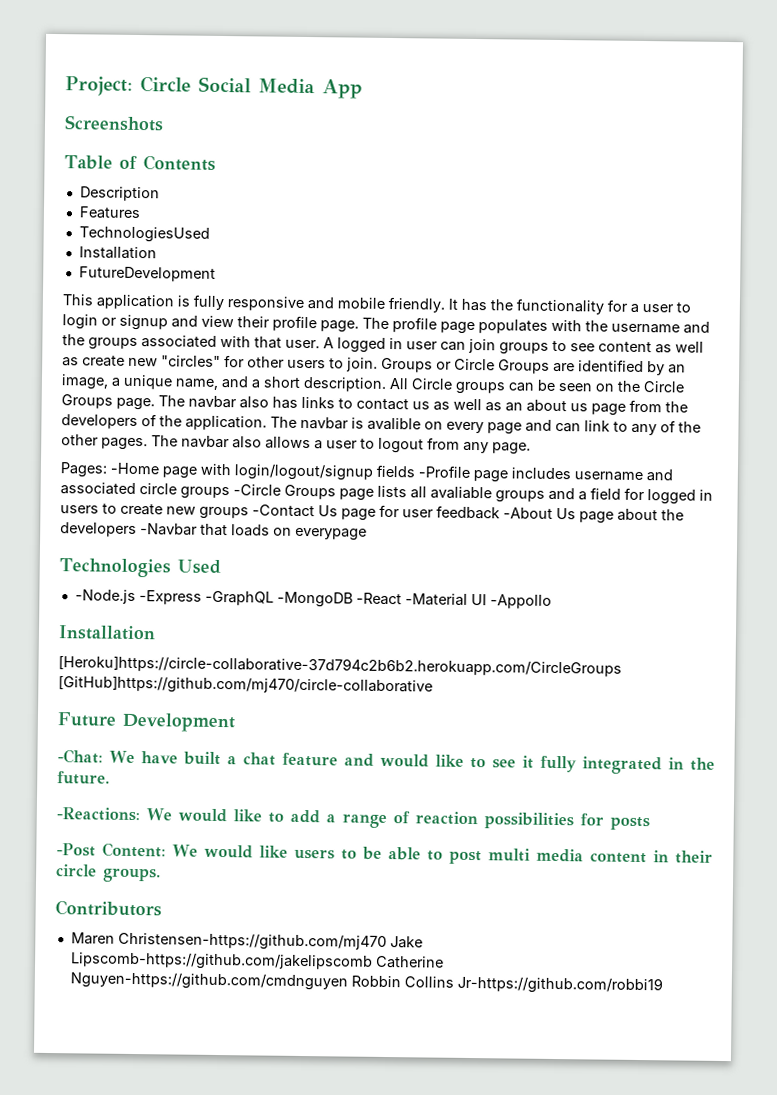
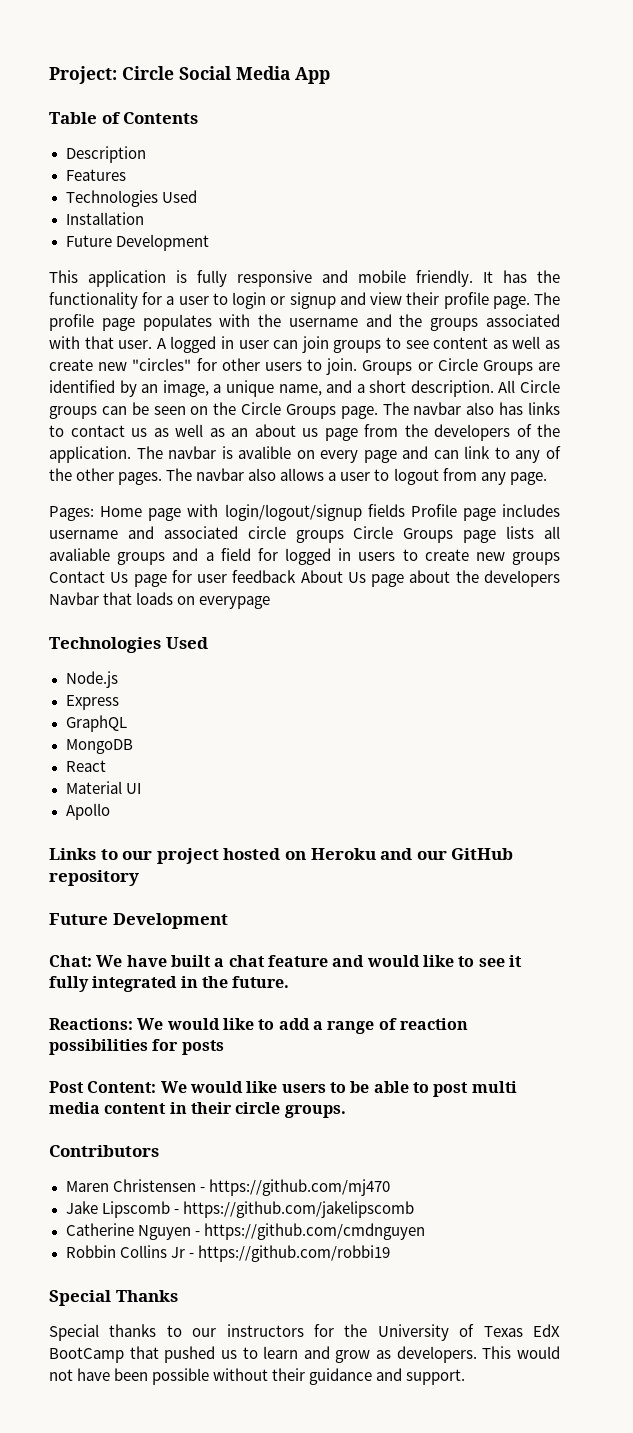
- Screenshots
  Features
- TechnologiesUsed
+ Technologies Used
  Installation
- FutureDevelopment
+ Future Development
- Pages: -Home page with login/logout/signup fields -Profile page includes username and associated circle groups -Circle Groups page lists all avaliable groups and a field for logged in users to create new groups -Contact Us page for user feedback -About Us page about the developers -Navbar that loads on everypage
+ Pages: Home page with login/logout/signup fields Profile page includes username and associated circle groups Circle Groups page lists all avaliable groups and a field for logged in users to create new groups Contact Us page for user feedback About Us page about the developers Navbar that loads on everypage
- -Node.js -Express -GraphQL -MongoDB -React -Material UI -Appollo
- Installation
- [Heroku]https://circle-collaborative-37d794c2b6b2.herokuapp.com/CircleGroups [GitHub]https://github.com/mj470/circle-collaborative
+ Node.js
+ Express
+ GraphQL
+ MongoDB
+ React
+ Material UI
+ Apollo
+ Links to our project hosted on Heroku and our GitHub repository
  Future Development
- -Chat: We have built a chat feature and would like to see it fully integrated in the future.
+ Chat: We have built a chat feature and would like to see it fully integrated in the future.
- -Reactions: We would like to add a range of reaction possibilities for posts
+ Reactions: We would like to add a range of reaction possibilities for posts
- -Post Content: We would like users to be able to post multi media content in their circle groups.
+ Post Content: We would like users to be able to post multi media content in their circle groups.
- Maren Christensen-https://github.com/mj470 Jake Lipscomb-https://github.com/jakelipscomb Catherine Nguyen-https://github.com/cmdnguyen Robbin Collins Jr-https://github.com/robbi19
+ Maren Christensen - https://github.com/mj470
+ Jake Lipscomb - https://github.com/jakelipscomb
+ Catherine Nguyen - https://github.com/cmdnguyen
+ Robbin Collins Jr - https://github.com/robbi19
+ Special Thanks
+ Special thanks to our instructors for the University of Texas EdX BootCamp that pushed us to learn and grow as developers. This would not have been possible without their guidance and support.

